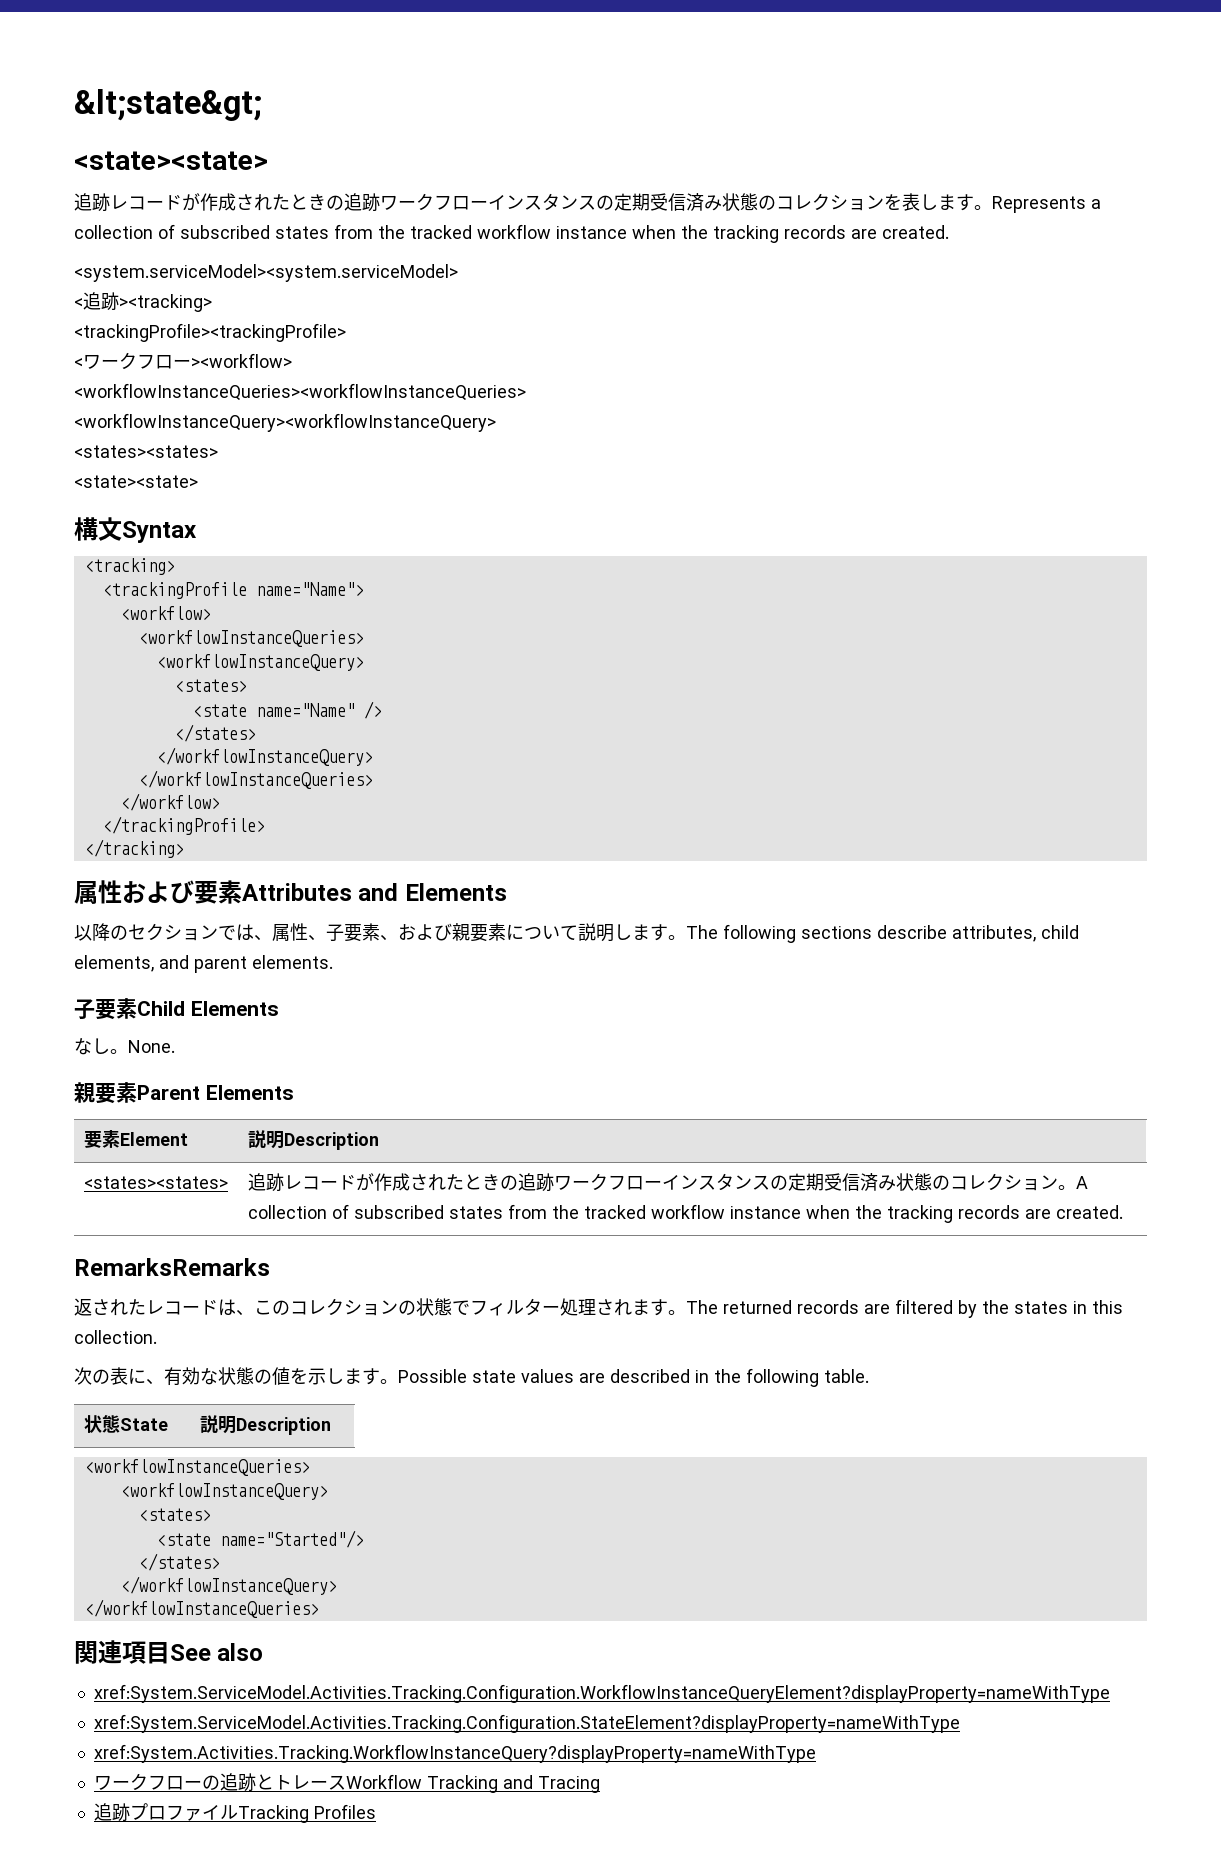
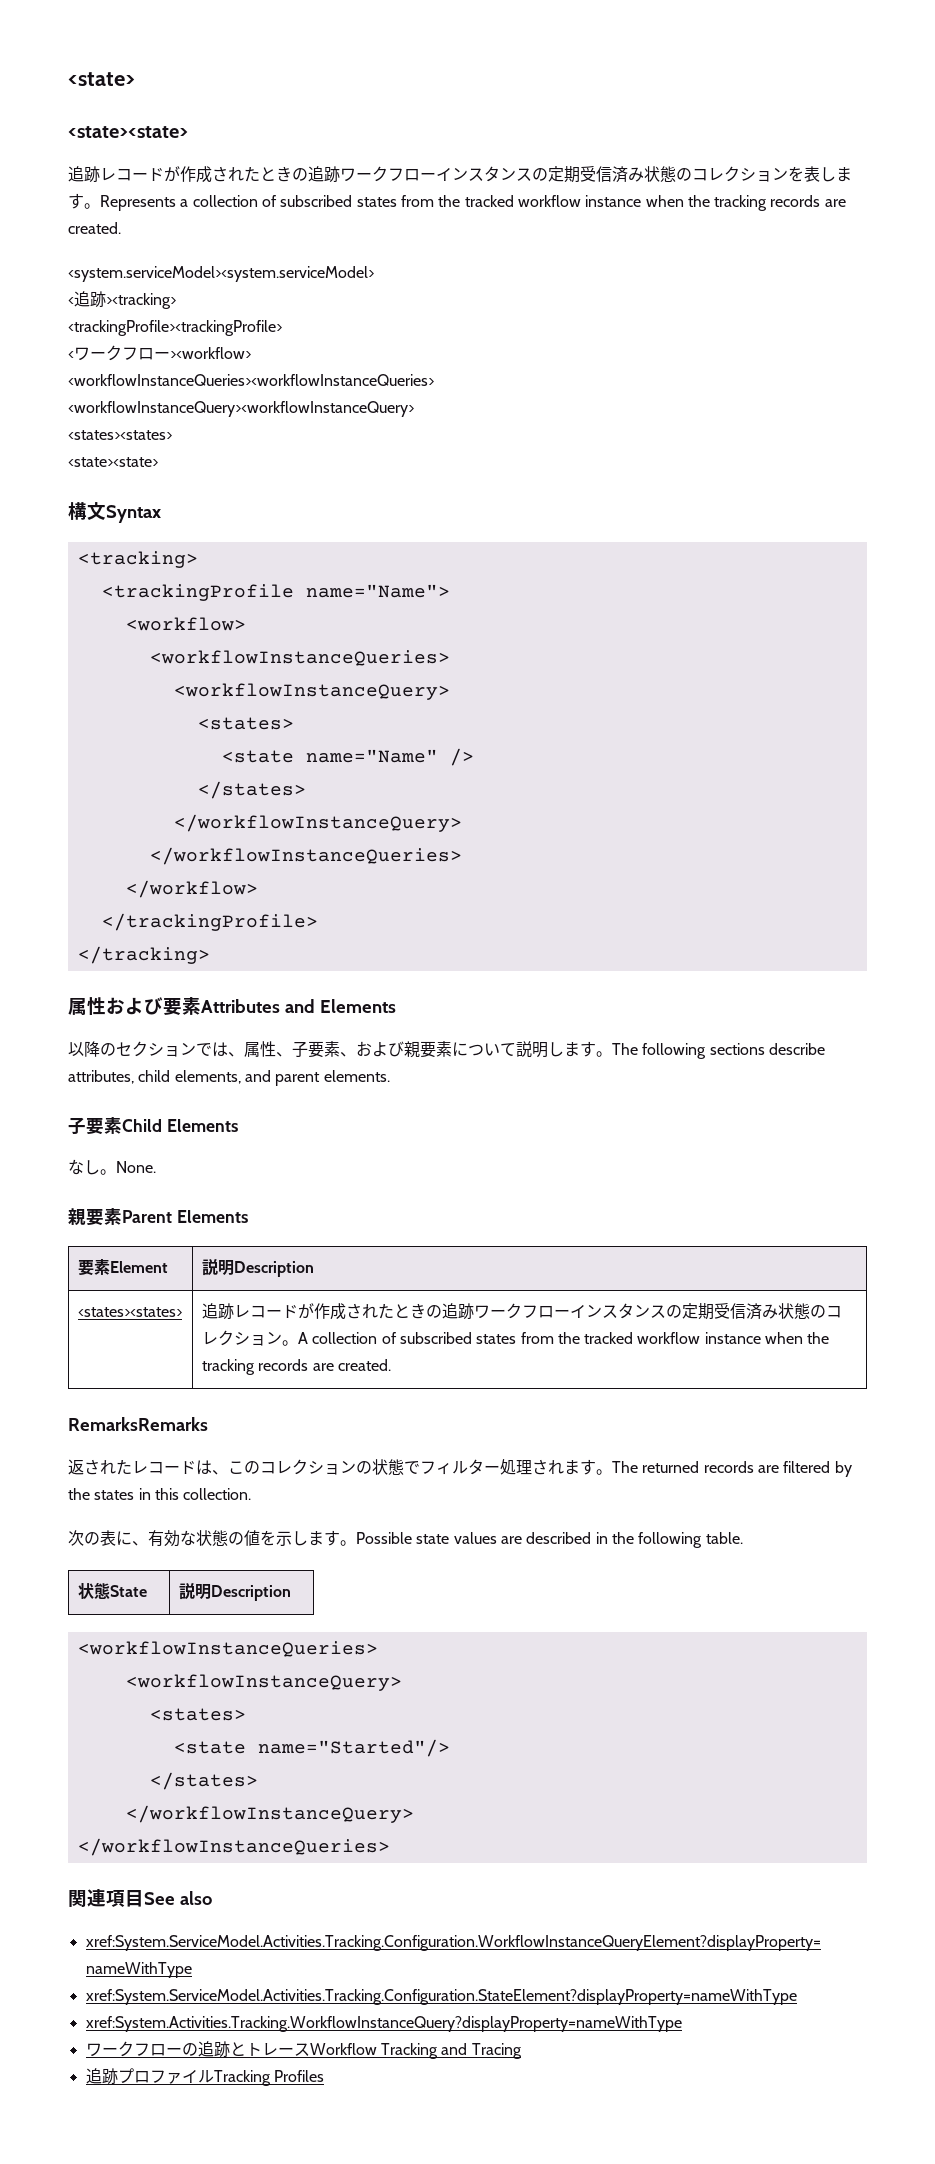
- &lt;state&gt;
+ <state>

